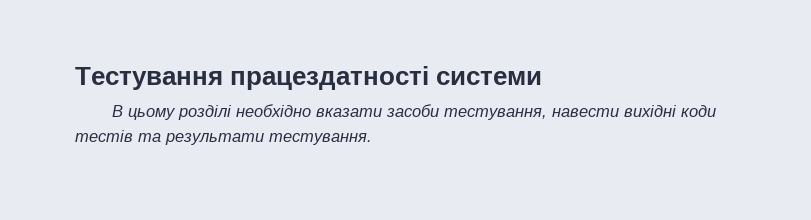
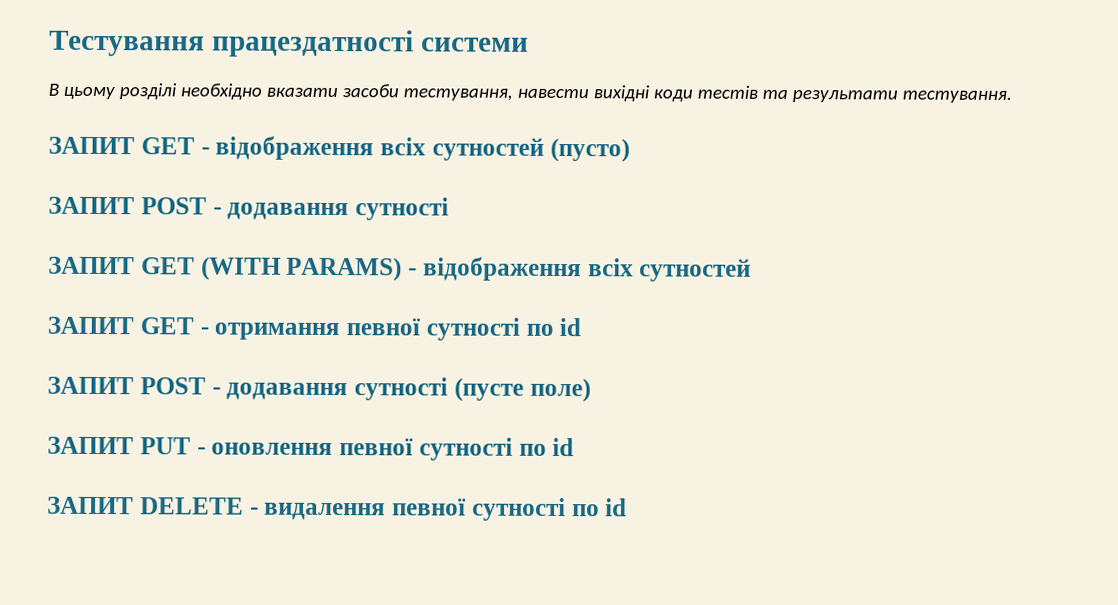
+ ЗАПИТ GET - відображення всіх сутностей (пусто)
+ ЗАПИТ POST - додавання сутності
+ ЗАПИТ GET (WITH PARAMS) - відображення всіх сутностей
+ ЗАПИТ GET - отримання певної сутності по id
+ ЗАПИТ POST - додавання сутності (пусте поле)
+ ЗАПИТ PUT - оновлення певної сутності по id
+ ЗАПИТ DELETE - видалення певної сутності по id

